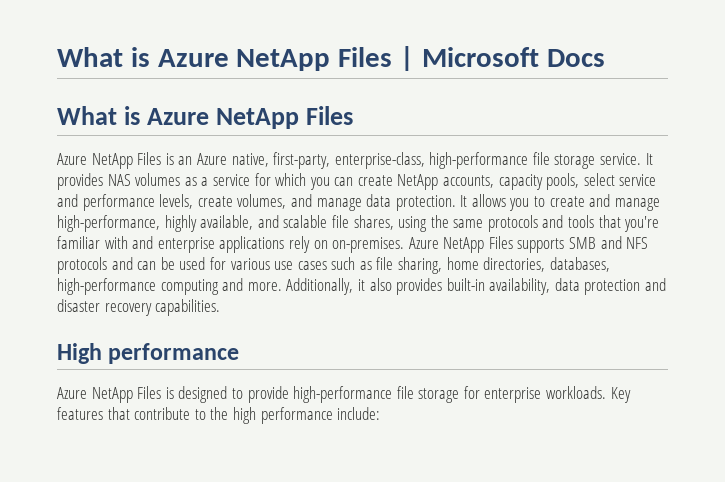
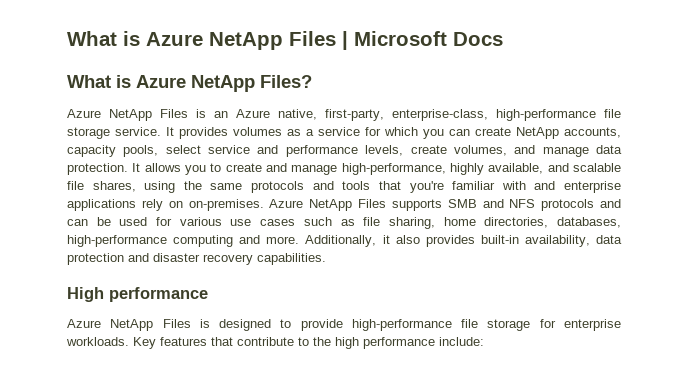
  What is Azure NetApp Files | Microsoft Docs
- What is Azure NetApp Files
+ What is Azure NetApp Files?
- It provides NAS volumes as a service for which you can create NetApp accounts, capacity pools, select service and performance levels, create volumes, and manage data protection.
+ It provides volumes as a service for which you can create NetApp accounts, capacity pools, select service and performance levels, create volumes, and manage data protection.

